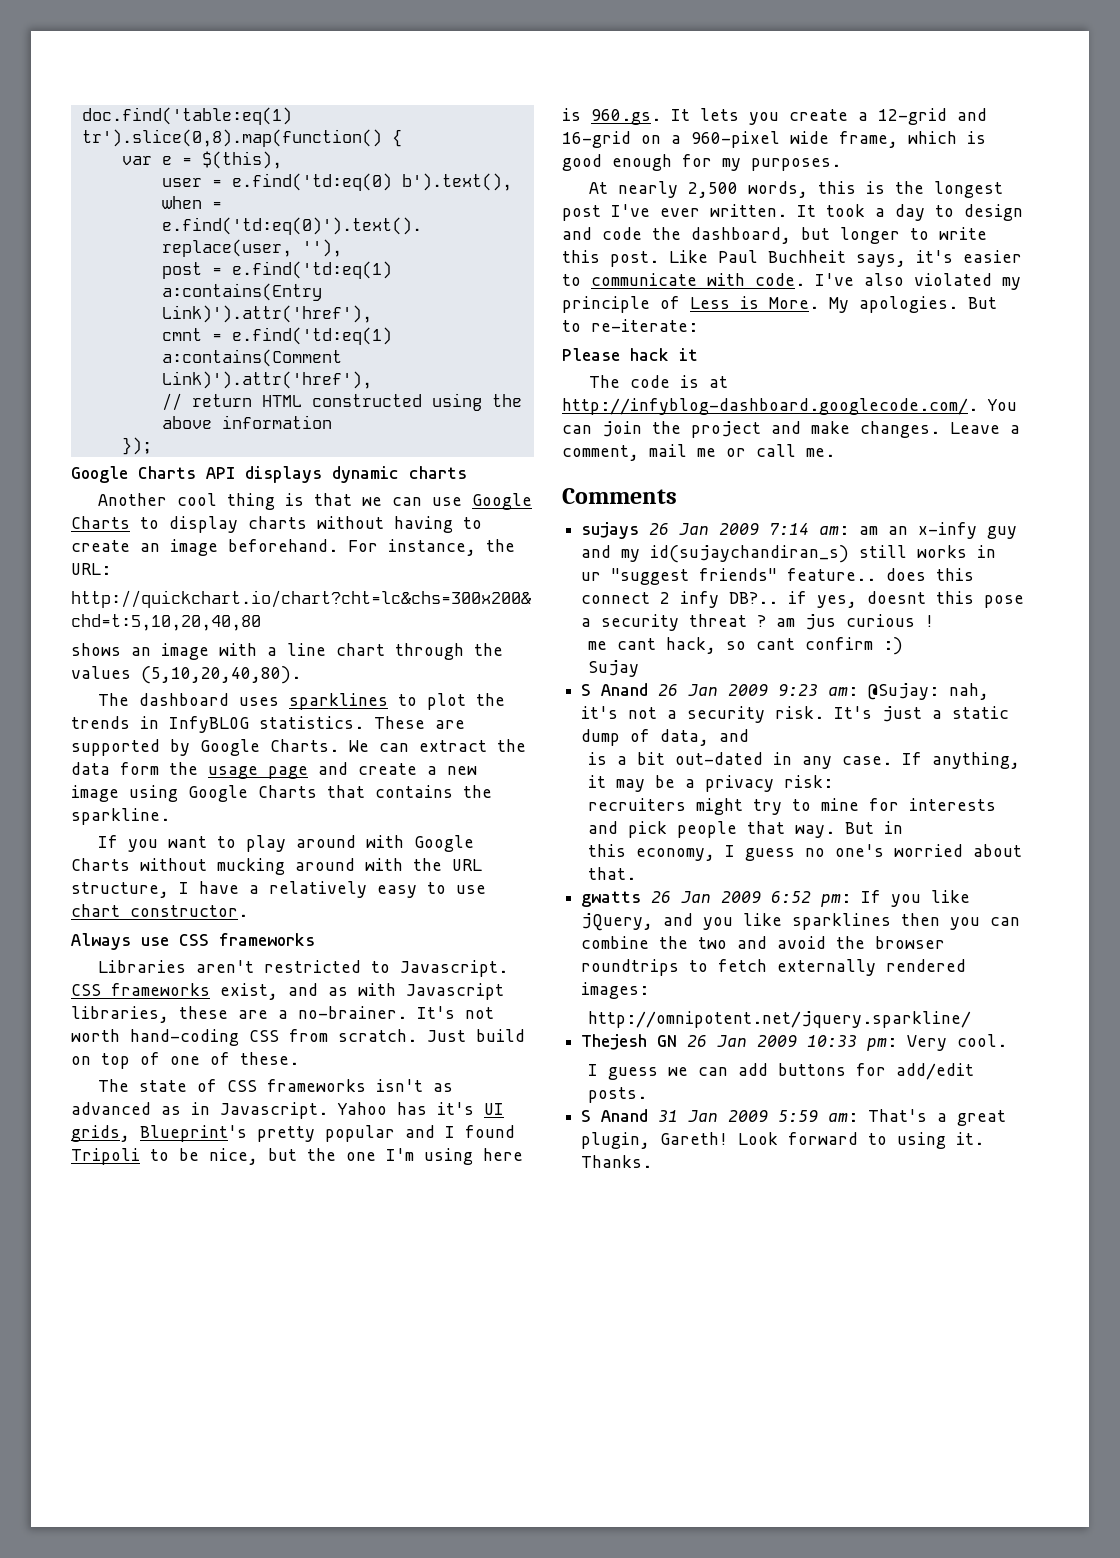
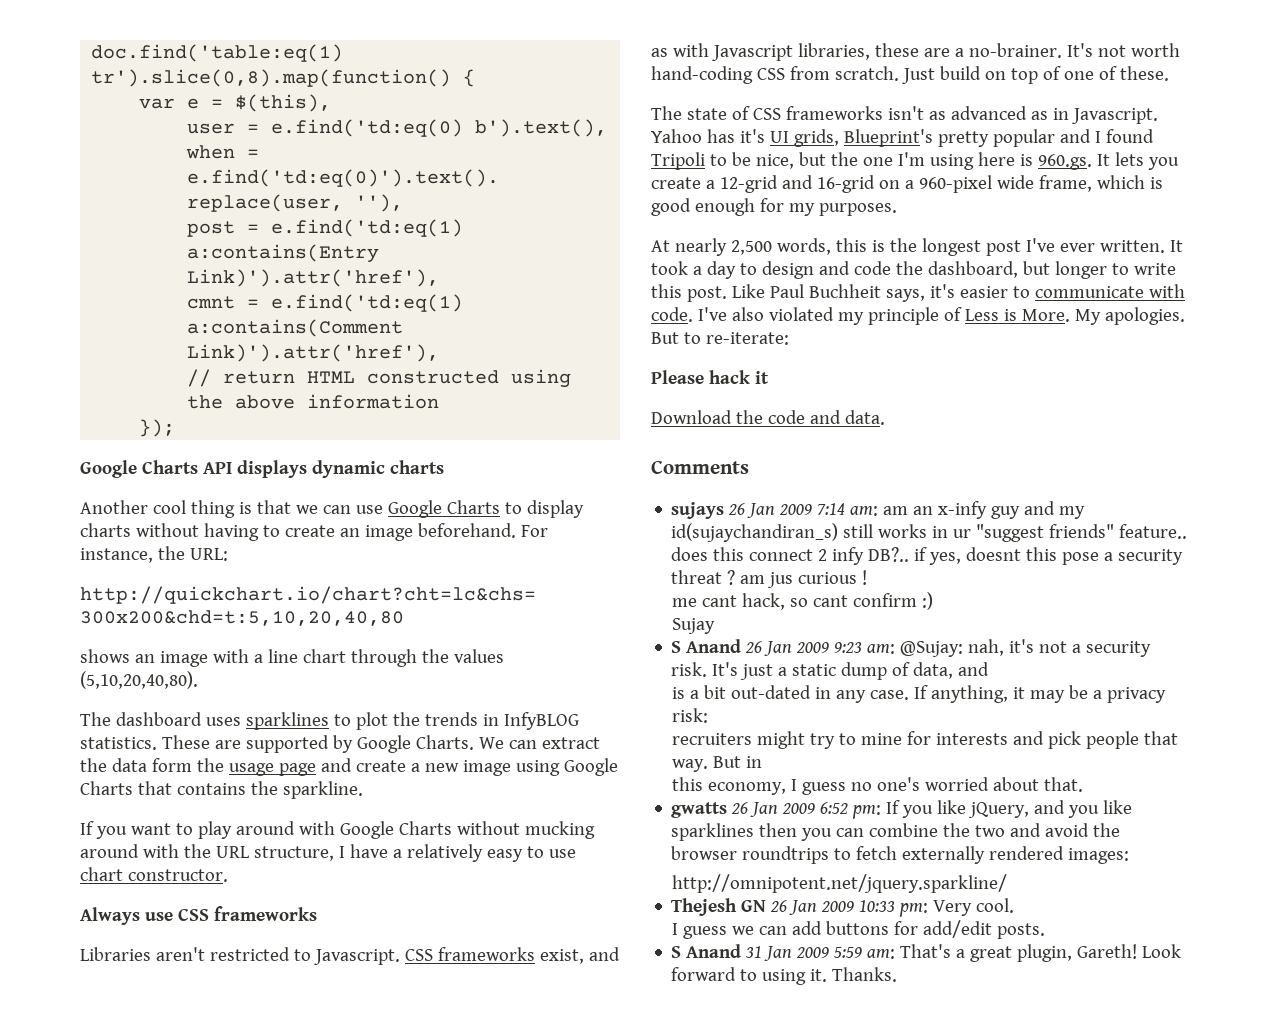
- The code is at http://infyblog-dashboard.googlecode.com/. You can join the project and make changes. Leave a comment, mail me or call me.
+ Download the code and data.

